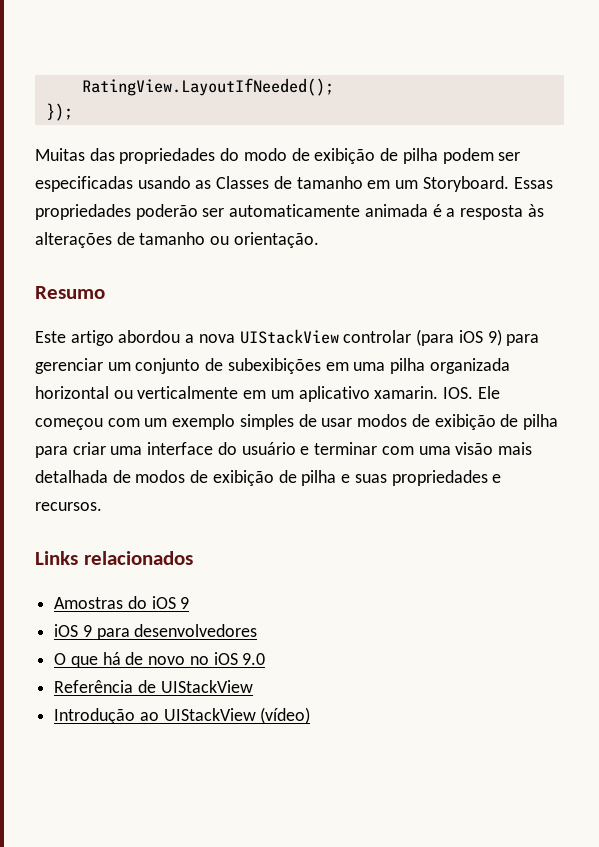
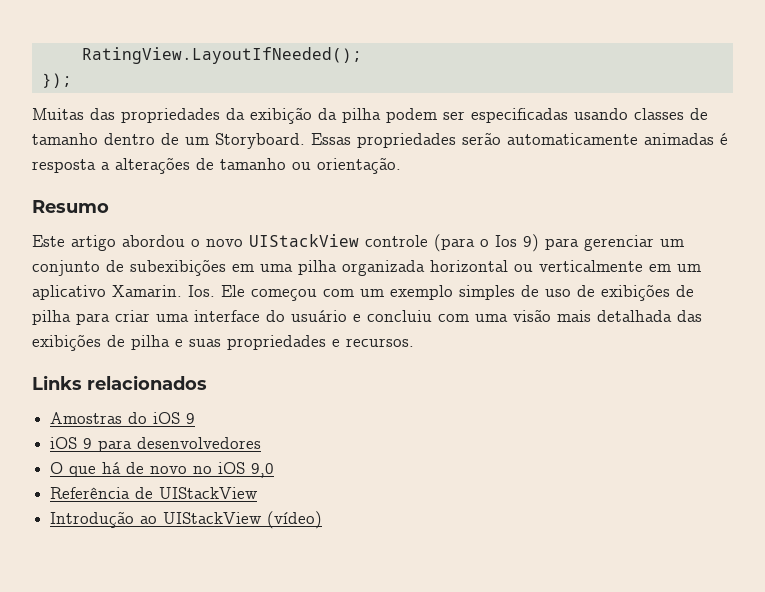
- Muitas das propriedades do modo de exibição de pilha podem ser especificadas usando as Classes de tamanho em um Storyboard. Essas propriedades poderão ser automaticamente animada é a resposta às alterações de tamanho ou orientação.
+ Muitas das propriedades da exibição da pilha podem ser especificadas usando classes de tamanho dentro de um Storyboard. Essas propriedades serão automaticamente animadas é resposta a alterações de tamanho ou orientação.
- Este artigo abordou a nova UIStackView controlar (para iOS 9) para gerenciar um conjunto de subexibições em uma pilha organizada horizontal ou verticalmente em um aplicativo xamarin. IOS. Ele começou com um exemplo simples de usar modos de exibição de pilha para criar uma interface do usuário e terminar com uma visão mais detalhada de modos de exibição de pilha e suas propriedades e recursos.
+ Este artigo abordou o novo UIStackView controle (para o Ios 9) para gerenciar um conjunto de subexibições em uma pilha organizada horizontal ou verticalmente em um aplicativo Xamarin. Ios. Ele começou com um exemplo simples de uso de exibições de pilha para criar uma interface do usuário e concluiu com uma visão mais detalhada das exibições de pilha e suas propriedades e recursos.
- O que há de novo no iOS 9.0
+ O que há de novo no iOS 9,0

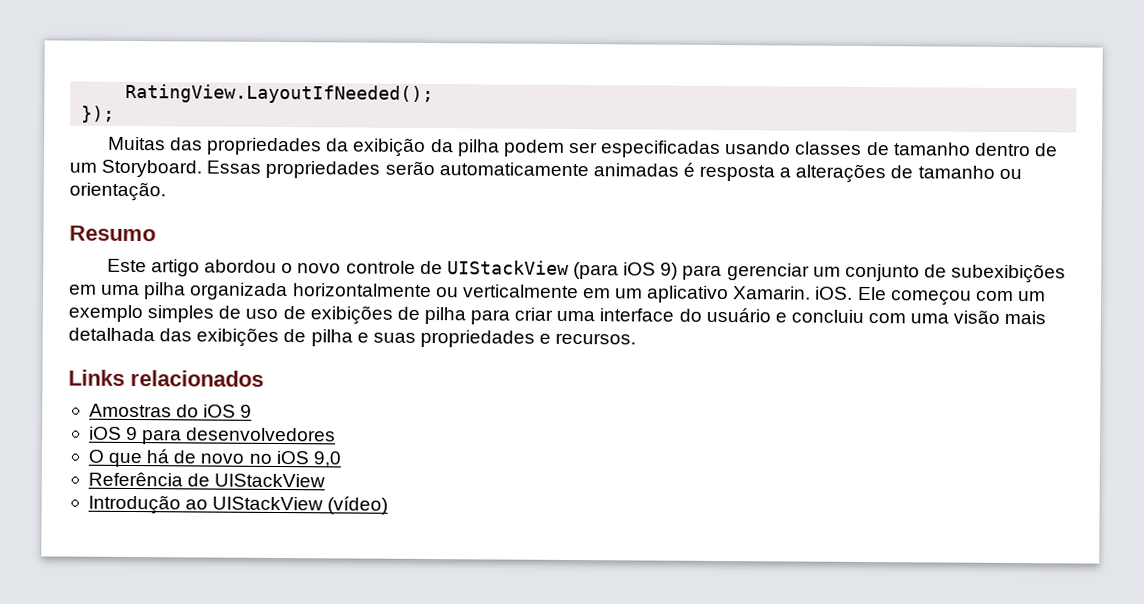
- Este artigo abordou o novo UIStackView controle (para o Ios 9) para gerenciar um conjunto de subexibições em uma pilha organizada horizontal ou verticalmente em um aplicativo Xamarin. Ios. Ele começou com um exemplo simples de uso de exibições de pilha para criar uma interface do usuário e concluiu com uma visão mais detalhada das exibições de pilha e suas propriedades e recursos.
+ Este artigo abordou o novo controle de UIStackView (para iOS 9) para gerenciar um conjunto de subexibições em uma pilha organizada horizontalmente ou verticalmente em um aplicativo Xamarin. iOS. Ele começou com um exemplo simples de uso de exibições de pilha para criar uma interface do usuário e concluiu com uma visão mais detalhada das exibições de pilha e suas propriedades e recursos.

